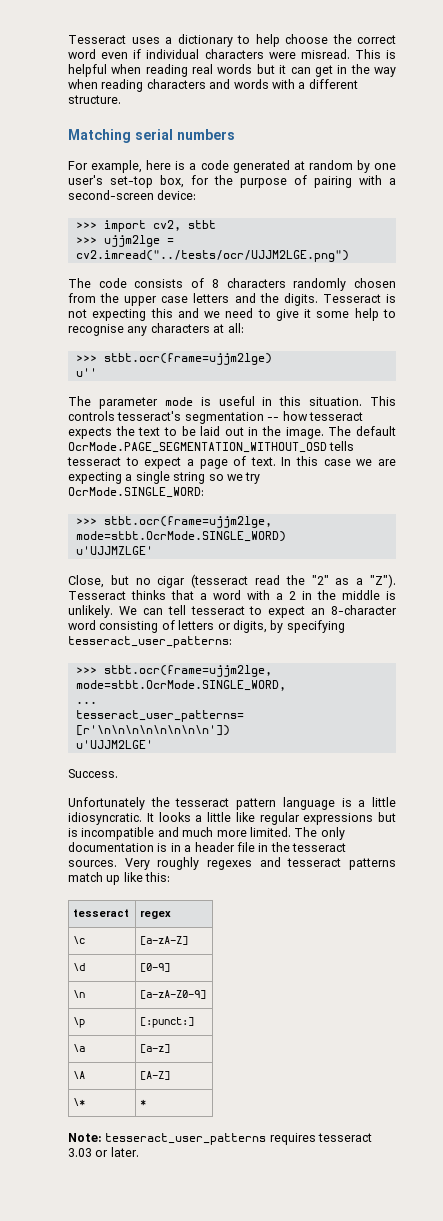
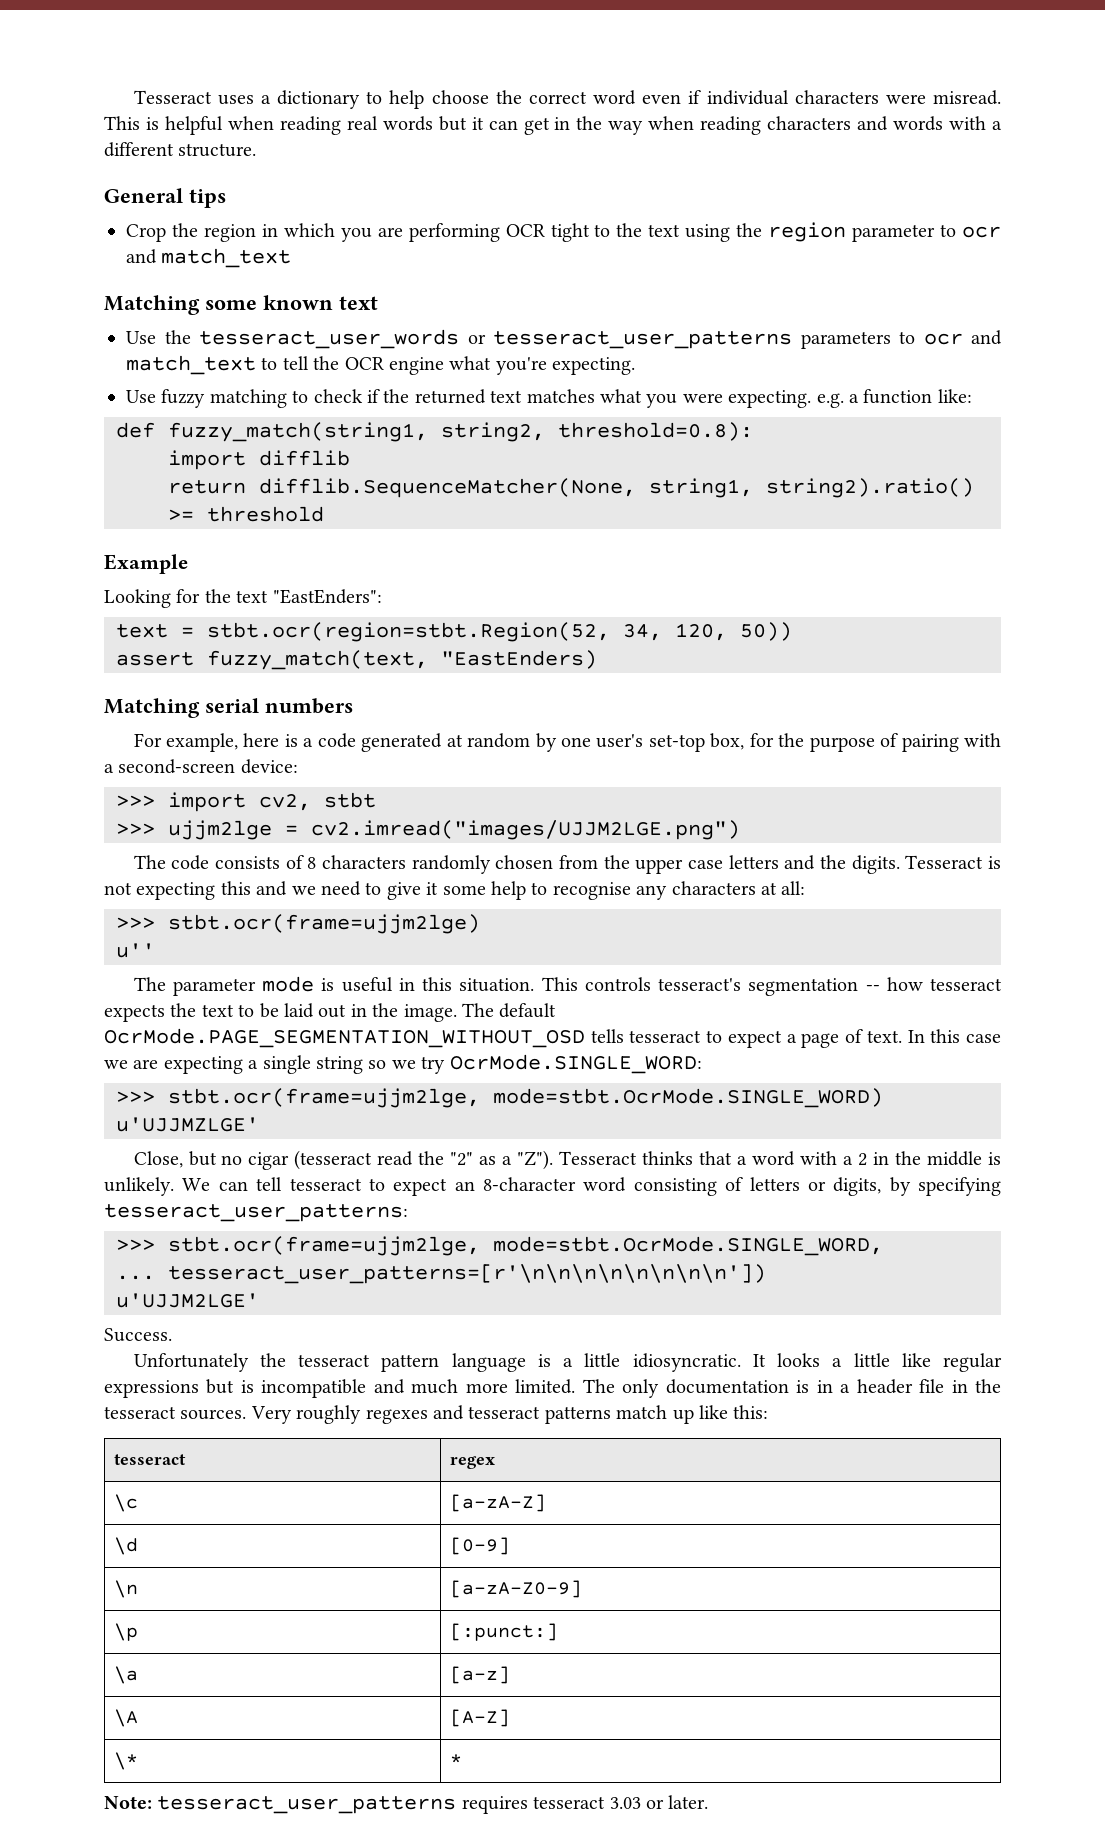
+ General tips
+ Crop the region in which you are performing OCR tight to the text using the region parameter to ocr and match_text
+ Matching some known text
+ Use the tesseract_user_words or tesseract_user_patterns parameters to ocr and match_text to tell the OCR engine what you're expecting.
+ Use fuzzy matching to check if the returned text matches what you were expecting. e.g. a function like:
+ def fuzzy_match(string1, string2, threshold=0.8):
+ import difflib
+ return difflib.SequenceMatcher(None, string1, string2).ratio() >= threshold
+ Example
+ Looking for the text "EastEnders":
+ text = stbt.ocr(region=stbt.Region(52, 34, 120, 50))
+ assert fuzzy_match(text, "EastEnders)
- >>> ujjm2lge = cv2.imread("../tests/ocr/UJJM2LGE.png")
+ >>> ujjm2lge = cv2.imread("images/UJJM2LGE.png")

